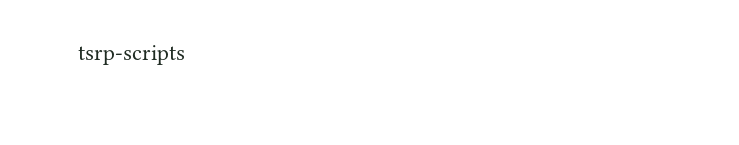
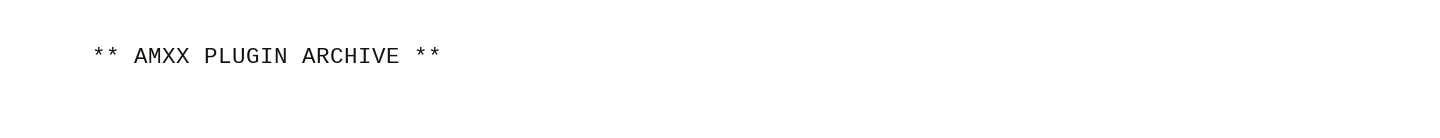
- tsrp-scripts
+ ** AMXX PLUGIN ARCHIVE **

